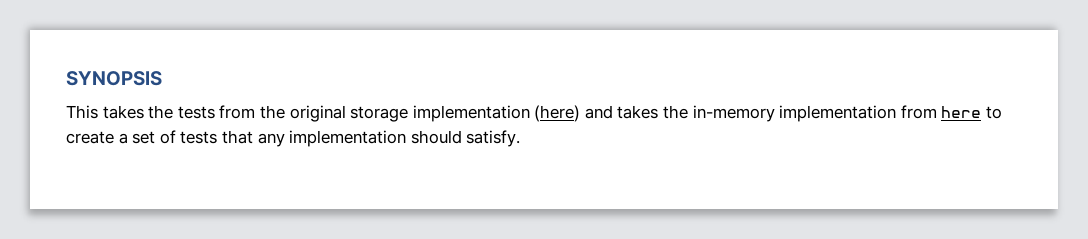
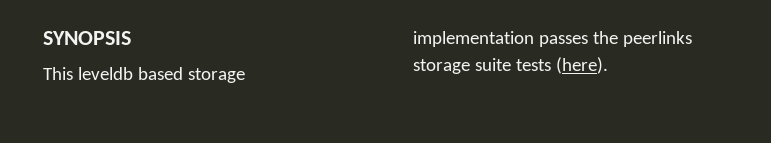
- This takes the tests from the original storage implementation (here) and takes the in-memory implementation from here to create a set of tests that any implementation should satisfy.
+ This leveldb based storage implementation passes the peerlinks storage suite tests (here).

